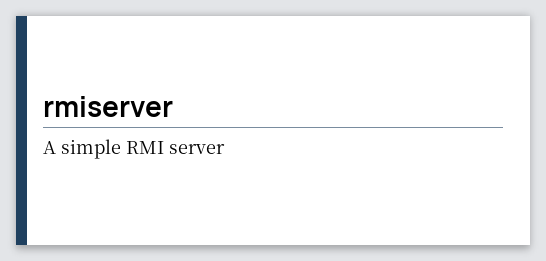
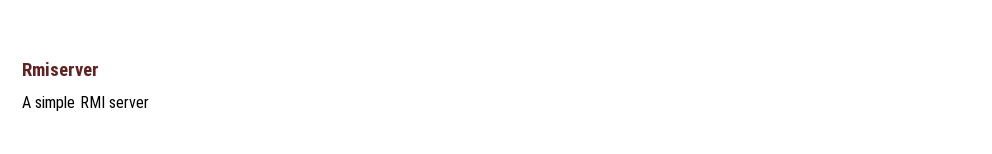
- rmiserver
+ Rmiserver

